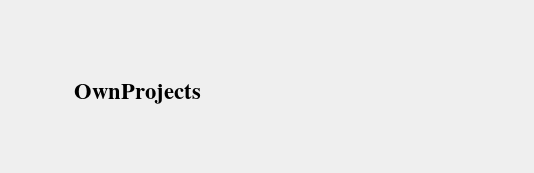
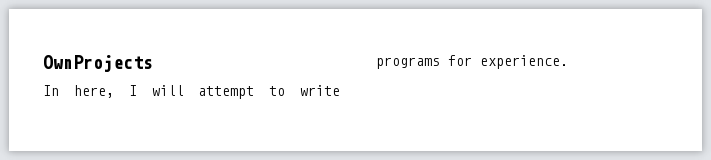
+ In here, I will attempt to write programs for experience.

